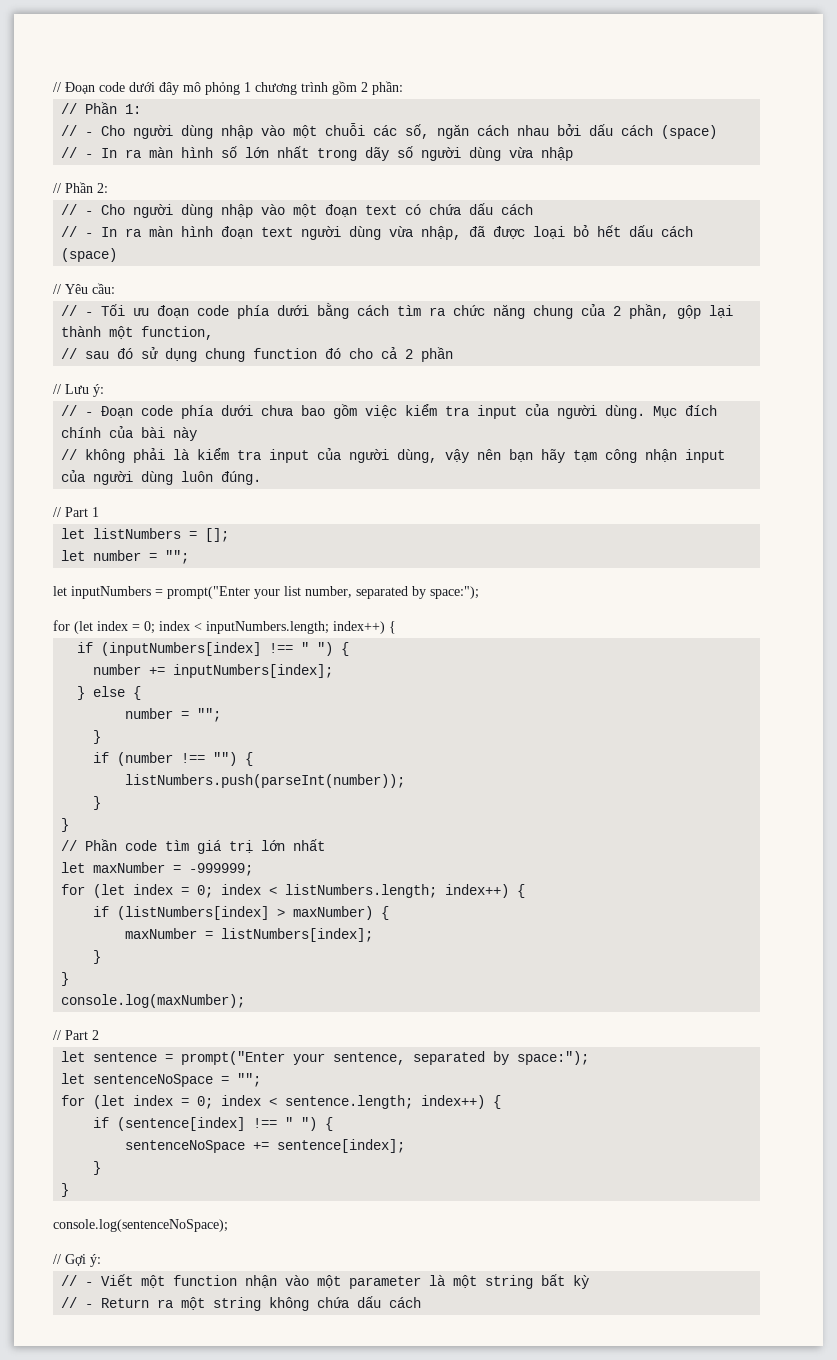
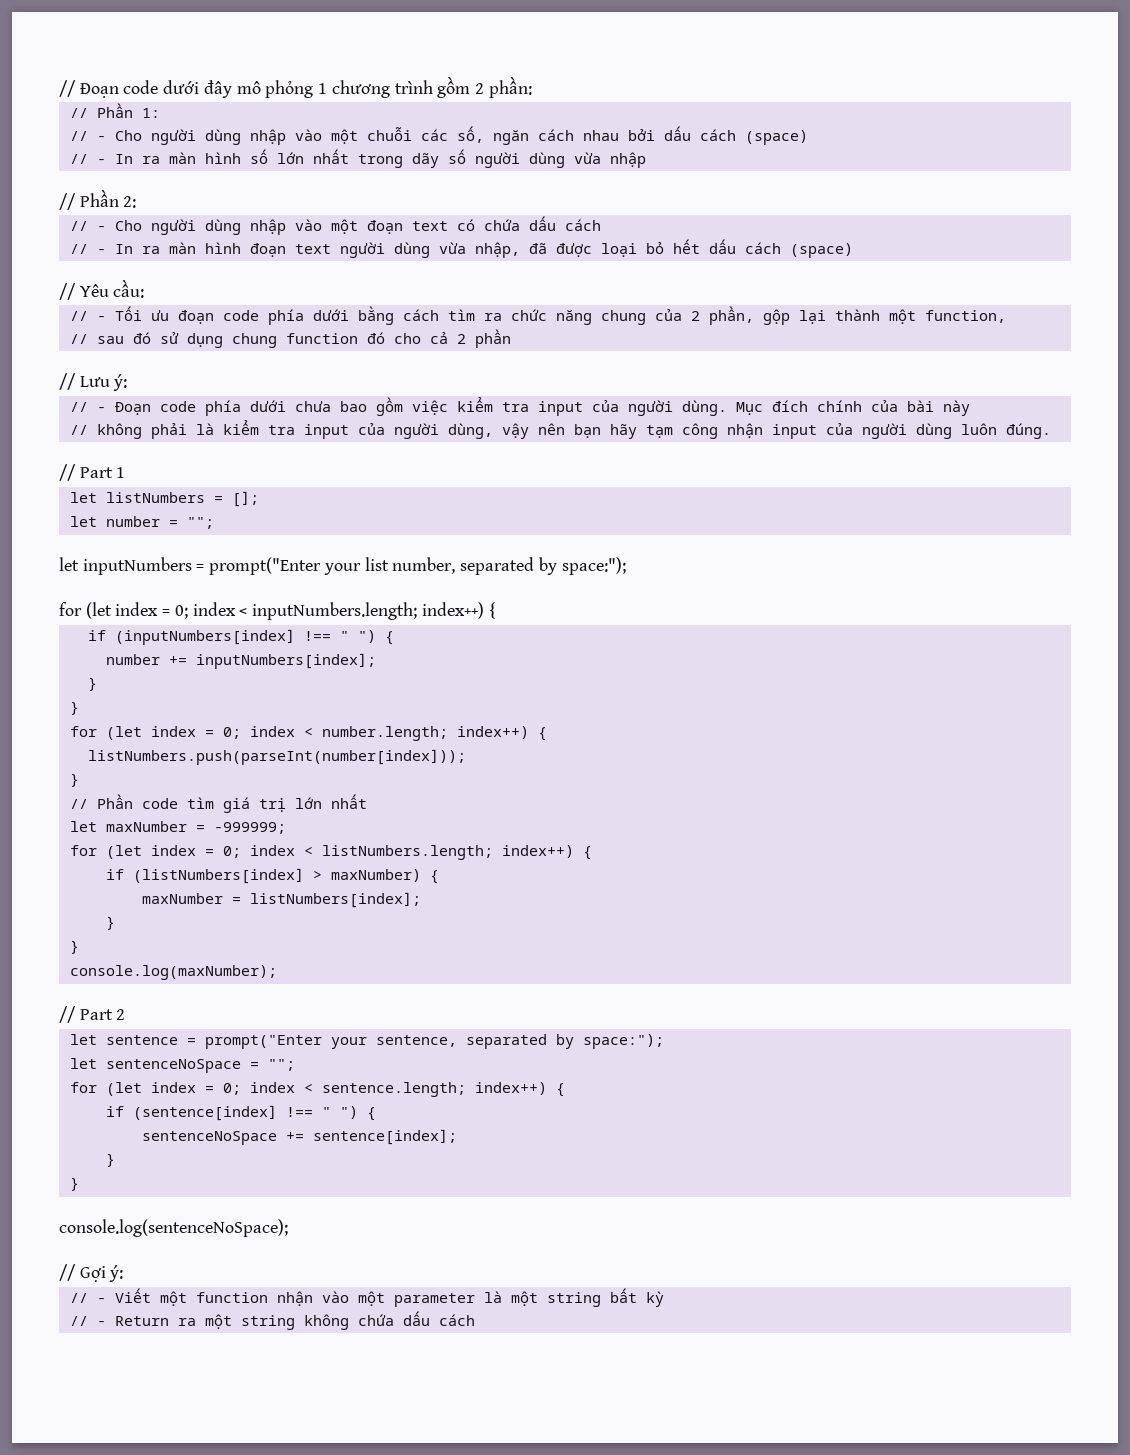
  number += inputNumbers[index];
- } else {
- number = "";
  }
- if (number !== "") {
- listNumbers.push(parseInt(number));
  }
+ for (let index = 0; index < number.length; index++) {
+ listNumbers.push(parseInt(number[index]));

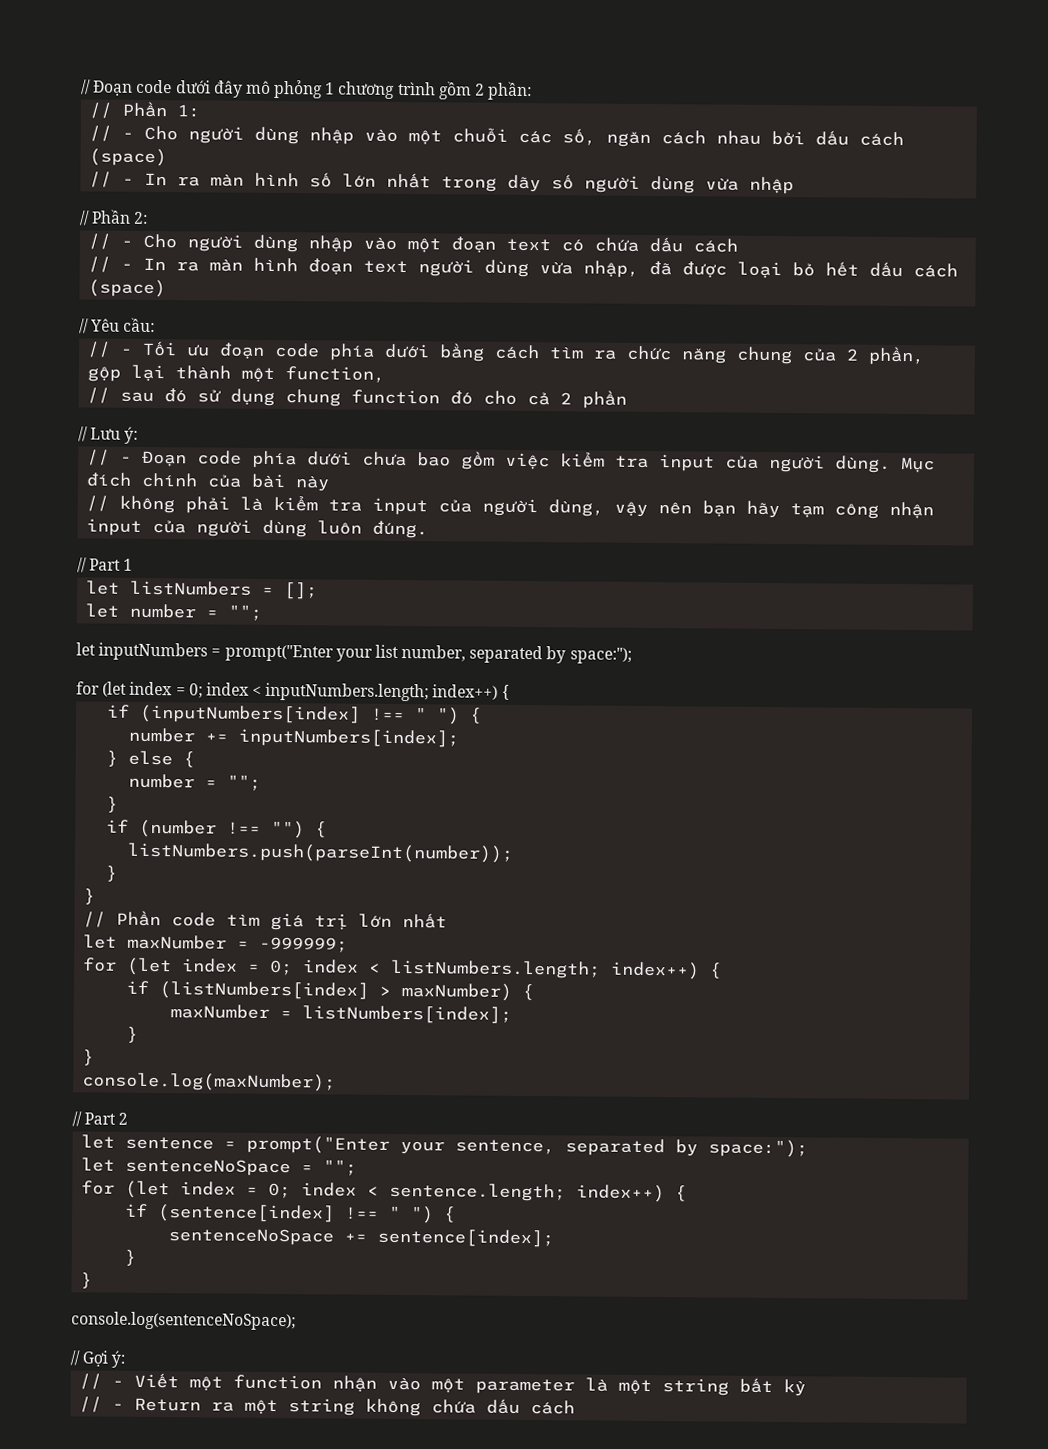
  number += inputNumbers[index];
+ } else {
+ number = "";
  }
+ if (number !== "") {
+ listNumbers.push(parseInt(number));
  }
- for (let index = 0; index < number.length; index++) {
- listNumbers.push(parseInt(number[index]));

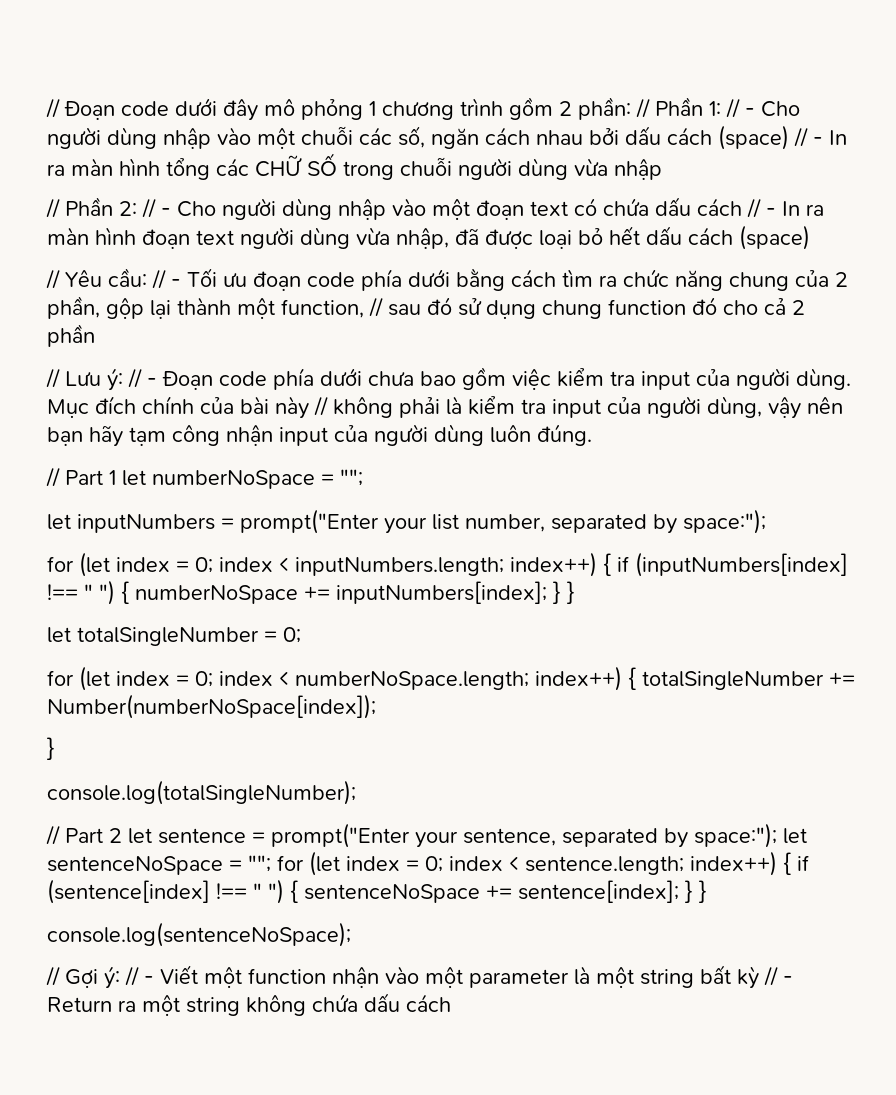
- // Đoạn code dưới đây mô phỏng 1 chương trình gồm 2 phần:
- // Phần 1:
- // - Cho người dùng nhập vào một chuỗi các số, ngăn cách nhau bởi dấu cách (space)
- // - In ra màn hình số lớn nhất trong dãy số người dùng vừa nhập
+ // Đoạn code dưới đây mô phỏng 1 chương trình gồm 2 phần: // Phần 1: // - Cho người dùng nhập vào một chuỗi các số, ngăn cách nhau bởi dấu cách (space) // - In ra màn hình tổng các CHỮ SỐ trong chuỗi người dùng vừa nhập
- // Phần 2:
- // - Cho người dùng nhập vào một đoạn text có chứa dấu cách
- // - In ra màn hình đoạn text người dùng vừa nhập, đã được loại bỏ hết dấu cách (space)
+ // Phần 2: // - Cho người dùng nhập vào một đoạn text có chứa dấu cách // - In ra màn hình đoạn text người dùng vừa nhập, đã được loại bỏ hết dấu cách (space)
- // Yêu cầu:
- // - Tối ưu đoạn code phía dưới bằng cách tìm ra chức năng chung của 2 phần, gộp lại thành một function,
- // sau đó sử dụng chung function đó cho cả 2 phần
+ // Yêu cầu: // - Tối ưu đoạn code phía dưới bằng cách tìm ra chức năng chung của 2 phần, gộp lại thành một function, // sau đó sử dụng chung function đó cho cả 2 phần
- // Lưu ý:
- // - Đoạn code phía dưới chưa bao gồm việc kiểm tra input của người dùng.
+ // Lưu ý: // - Đoạn code phía dưới chưa bao gồm việc kiểm tra input của người dùng.
- Mục đích chính của bài này
- // không phải là kiểm tra input của người dùng, vậy nên bạn hãy tạm công nhận input của người dùng luôn đúng.
+ Mục đích chính của bài này // không phải là kiểm tra input của người dùng, vậy nên bạn hãy tạm công nhận input của người dùng luôn đúng.
- // Part 1
- let listNumbers = [];
- let number = "";
+ // Part 1 let numberNoSpace = "";
- for (let index = 0; index < inputNumbers.length; index++) {
- if (inputNumbers[index] !== " ") {
- number += inputNumbers[index];
- } else {
- number = "";
+ for (let index = 0; index < inputNumbers.length; index++) { if (inputNumbers[index] !== " ") { numberNoSpace += inputNumbers[index]; } }
+ let totalSingleNumber = 0;
+ for (let index = 0; index < numberNoSpace.length; index++) { totalSingleNumber += Number(numberNoSpace[index]);
  }
- if (number !== "") {
- listNumbers.push(parseInt(number));
- }
- }
- // Phần code tìm giá trị lớn nhất
- let maxNumber = -999999;
- for (let index = 0; index < listNumbers.length; index++) {
- if (listNumbers[index] > maxNumber) {
- maxNumber = listNumbers[index];
- }
- }
- console.log(maxNumber);
+ console.log(totalSingleNumber);
- // Part 2
- let sentence = prompt("Enter your sentence, separated by space:");
- let sentenceNoSpace = "";
- for (let index = 0; index < sentence.length; index++) {
- if (sentence[index] !== " ") {
- sentenceNoSpace += sentence[index];
- }
- }
+ // Part 2 let sentence = prompt("Enter your sentence, separated by space:"); let sentenceNoSpace = ""; for (let index = 0; index < sentence.length; index++) { if (sentence[index] !== " ") { sentenceNoSpace += sentence[index]; } }
- // Gợi ý:
- // - Viết một function nhận vào một parameter là một string bất kỳ
- // - Return ra một string không chứa dấu cách
+ // Gợi ý: // - Viết một function nhận vào một parameter là một string bất kỳ // - Return ra một string không chứa dấu cách

